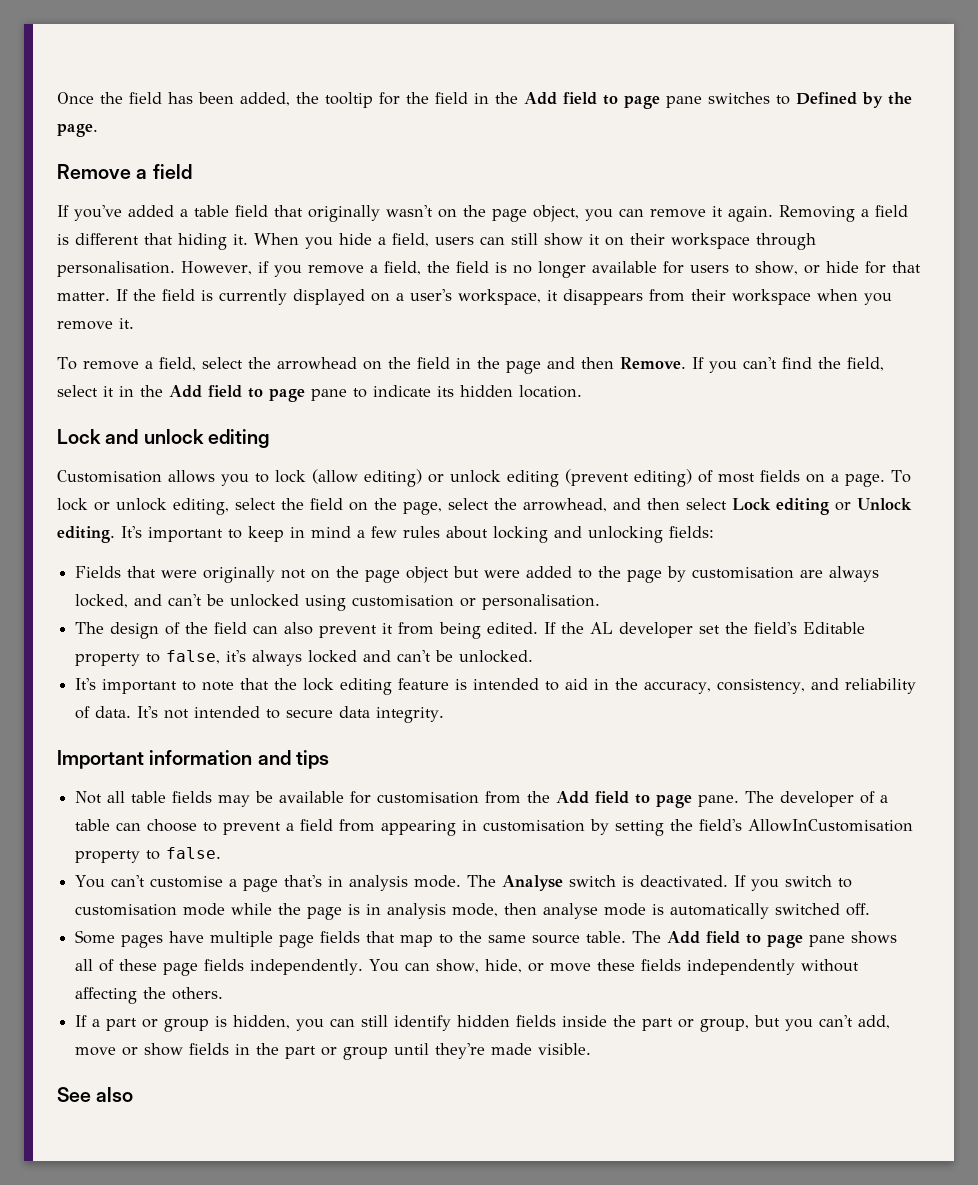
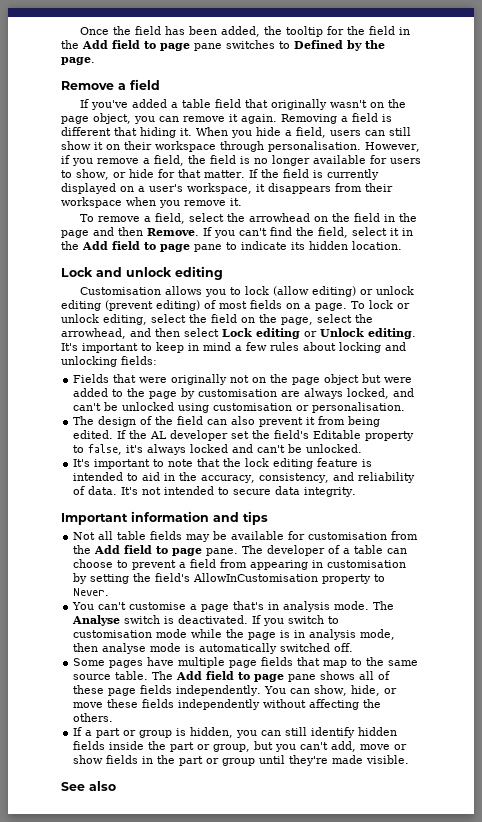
- The developer of a table can choose to prevent a field from appearing in customisation by setting the field's AllowInCustomisation property to false.
+ The developer of a table can choose to prevent a field from appearing in customisation by setting the field's AllowInCustomisation property to Never.

